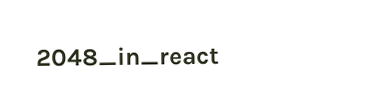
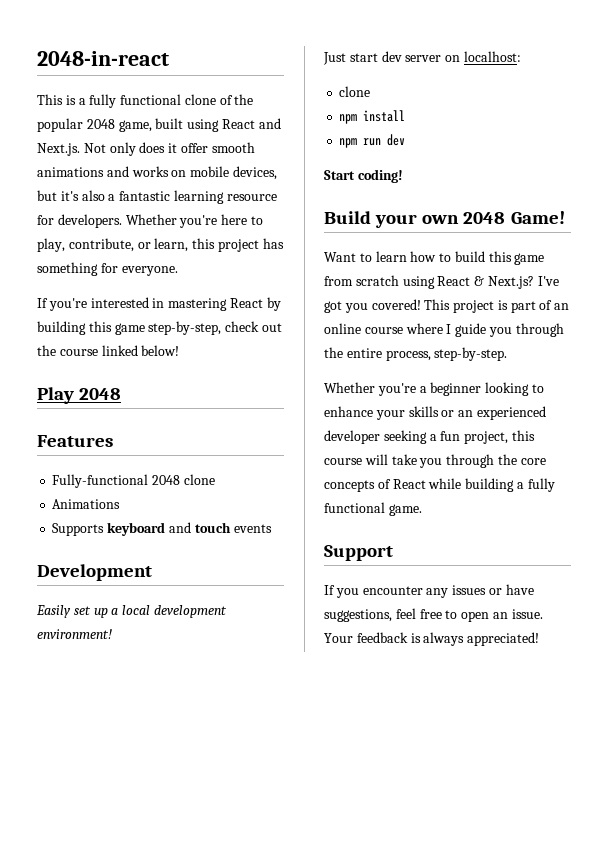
- 2048_in_react
+ 2048-in-react
+ This is a fully functional clone of the popular 2048 game, built using React and Next.js. Not only does it offer smooth animations and works on mobile devices, but it's also a fantastic learning resource for developers. Whether you're here to play, contribute, or learn, this project has something for everyone.
+ If you're interested in mastering React by building this game step-by-step, check out the course linked below!
+ Play 2048
+ Features
+ Fully-functional 2048 clone
+ Animations
+ Supports keyboard and touch events
+ Development
+ Easily set up a local development environment!
+ Just start dev server on localhost:
+ clone
+ npm install
+ npm run dev
+ Start coding!
+ Build your own 2048 Game!
+ Want to learn how to build this game from scratch using React & Next.js? I've got you covered! This project is part of an online course where I guide you through the entire process, step-by-step.
+ Whether you're a beginner looking to enhance your skills or an experienced developer seeking a fun project, this course will take you through the core concepts of React while building a fully functional game.
+ Support
+ If you encounter any issues or have suggestions, feel free to open an issue. Your feedback is always appreciated!

